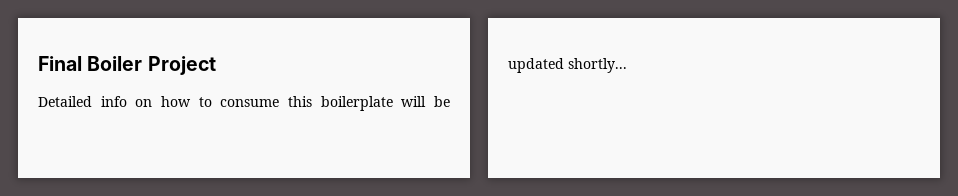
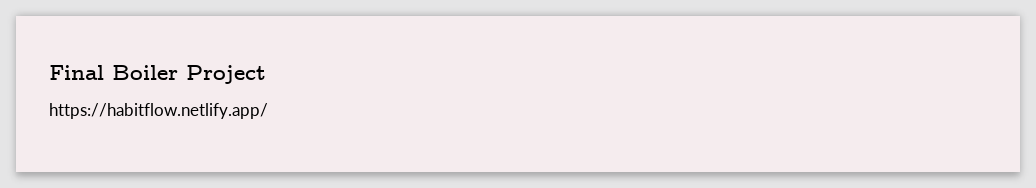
- Detailed info on how to consume this boilerplate will be updated shortly...
+ https://habitflow.netlify.app/

